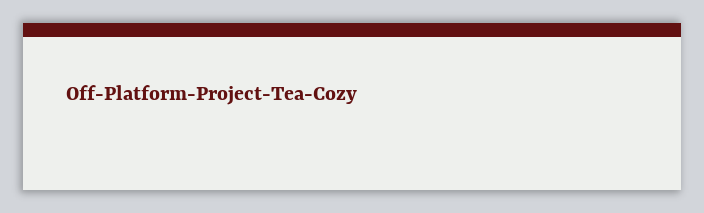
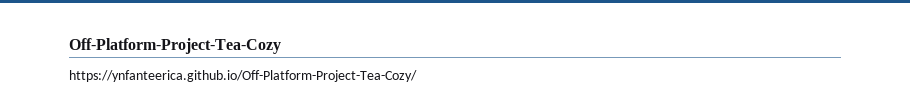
+ https://ynfanteerica.github.io/Off-Platform-Project-Tea-Cozy/

